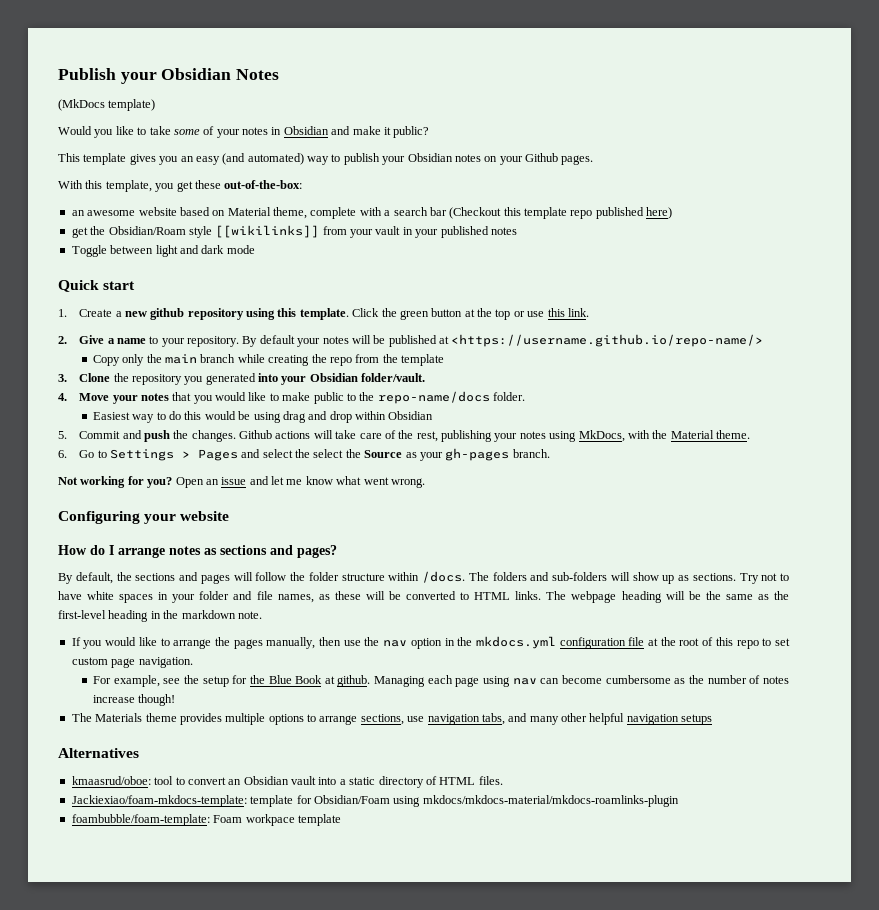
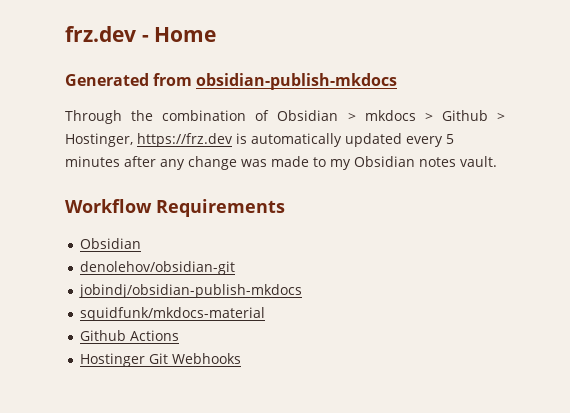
- Publish your Obsidian Notes
- (MkDocs template)
- Would you like to take some of your notes in Obsidian and make it public?
- This template gives you an easy (and automated) way to publish your Obsidian notes on your Github pages.
- With this template, you get these out-of-the-box:
- an awesome website based on Material theme, complete with a search bar (Checkout this template repo published here)
- get the Obsidian/Roam style [[wikilinks]] from your vault in your published notes
- Toggle between light and dark mode
- Quick start
- 1. Create a new github repository using this template. Click the green button at the top or use this link.
- 2. Give a name to your repository. By default your notes will be published at <https://username.github.io/repo-name/>
- Copy only the main branch while creating the repo from the template
- 3. Clone the repository you generated into your Obsidian folder/vault.
- 4. Move your notes that you would like to make public to the repo-name/docs folder.
- Easiest way to do this would be using drag and drop within Obsidian
- 5. Commit and push the changes. Github actions will take care of the rest, publishing your notes using MkDocs, with the Material theme.
- 6. Go to Settings > Pages and select the select the Source as your gh-pages branch.
- Not working for you? Open an issue and let me know what went wrong.
- Configuring your website
- How do I arrange notes as sections and pages?
- By default, the sections and pages will follow the folder structure within /docs. The folders and sub-folders will show up as sections. Try not to have white spaces in your folder and file names, as these will be converted to HTML links. The webpage heading will be the same as the first-level heading in the markdown note.
- If you would like to arrange the pages manually, then use the nav option in the mkdocs.yml configuration file at the root of this repo to set custom page navigation.
- For example, see the setup for the Blue Book at github. Managing each page using nav can become cumbersome as the number of notes increase though!
- The Materials theme provides multiple options to arrange sections, use navigation tabs, and many other helpful navigation setups
- Alternatives
- kmaasrud/oboe: tool to convert an Obsidian vault into a static directory of HTML files.
- Jackiexiao/foam-mkdocs-template: template for Obsidian/Foam using mkdocs/mkdocs-material/mkdocs-roamlinks-plugin
- foambubble/foam-template: Foam workpace template
+ frz.dev - Home
+ Generated from obsidian-publish-mkdocs
+ Through the combination of Obsidian > mkdocs > Github > Hostinger, https://frz.dev is automatically updated every 5 minutes after any change was made to my Obsidian notes vault.
+ Workflow Requirements
+ Obsidian
+ denolehov/obsidian-git
+ jobindj/obsidian-publish-mkdocs
+ squidfunk/mkdocs-material
+ Github Actions
+ Hostinger Git Webhooks

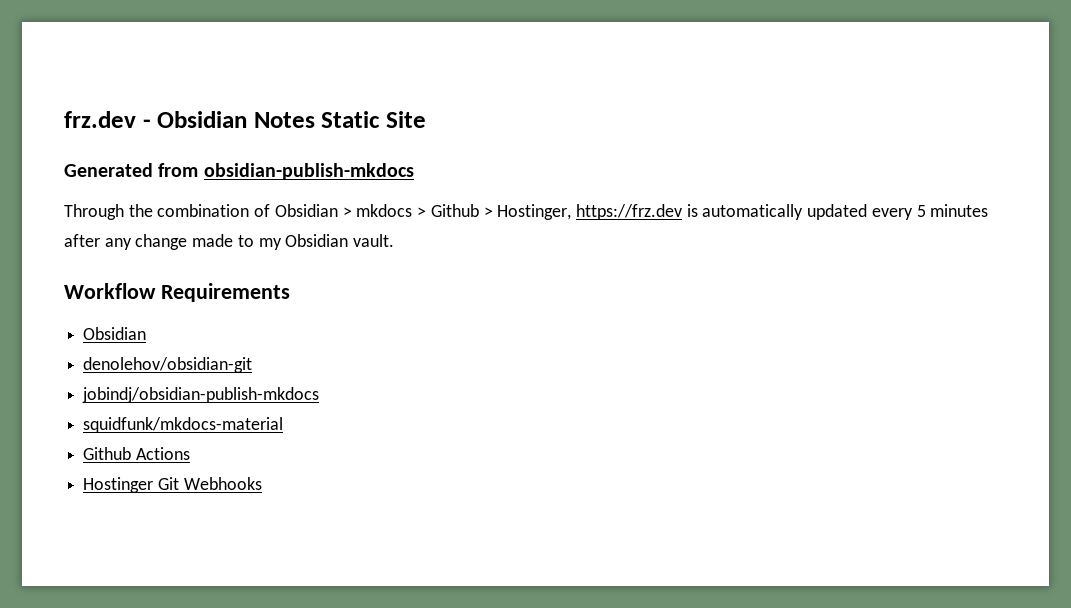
- frz.dev - Home
+ frz.dev - Obsidian Notes Static Site
- Through the combination of Obsidian > mkdocs > Github > Hostinger, https://frz.dev is automatically updated every 5 minutes after any change was made to my Obsidian notes vault.
+ Through the combination of Obsidian > mkdocs > Github > Hostinger, https://frz.dev is automatically updated every 5 minutes after any change made to my Obsidian vault.

